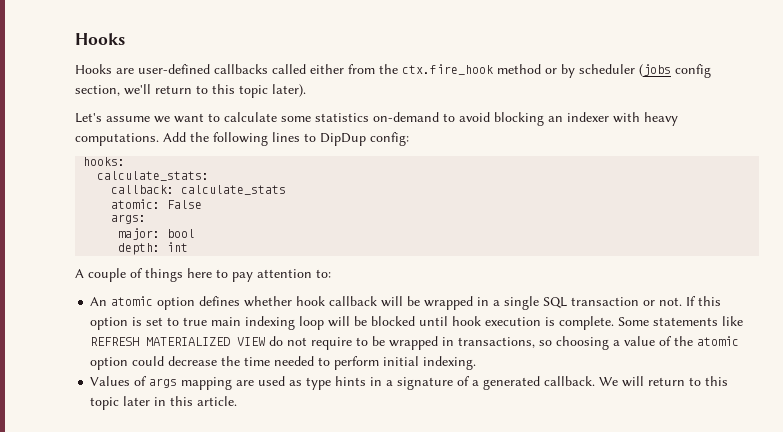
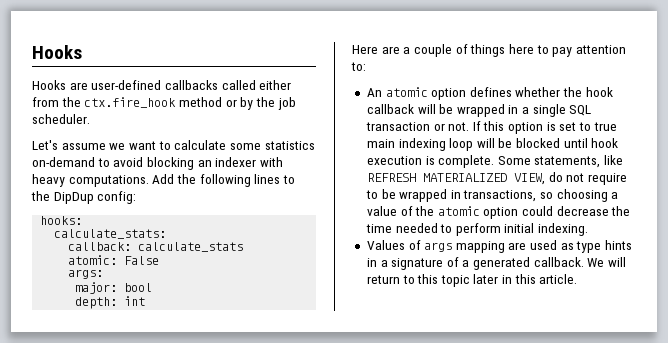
- Hooks are user-defined callbacks called either from the ctx.fire_hook method or by scheduler (jobs config section, we'll return to this topic later).
+ Hooks are user-defined callbacks called either from the ctx.fire_hook method or by the job scheduler.
- Add the following lines to DipDup config:
+ Add the following lines to the DipDup config:
- A couple of things here to pay attention to:
+ Here are a couple of things here to pay attention to:
- An atomic option defines whether hook callback will be wrapped in a single SQL transaction or not.
+ An atomic option defines whether the hook callback will be wrapped in a single SQL transaction or not.
- Some statements like REFRESH MATERIALIZED VIEW do not require to be wrapped in transactions, so choosing a value of the atomic option could decrease the time needed to perform initial indexing.
+ Some statements, like REFRESH MATERIALIZED VIEW, do not require to be wrapped in transactions, so choosing a value of the atomic option could decrease the time needed to perform initial indexing.

